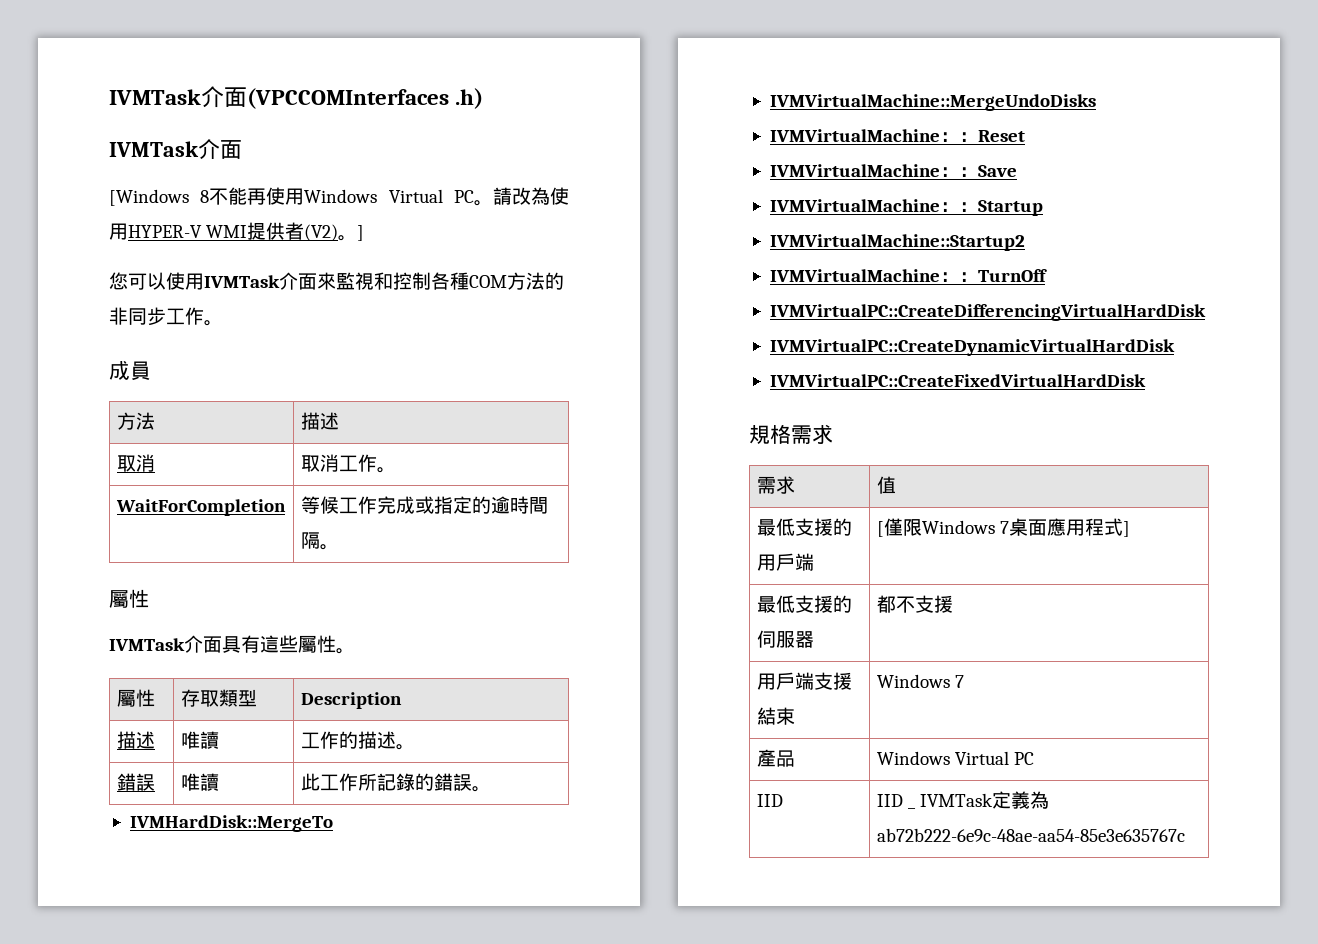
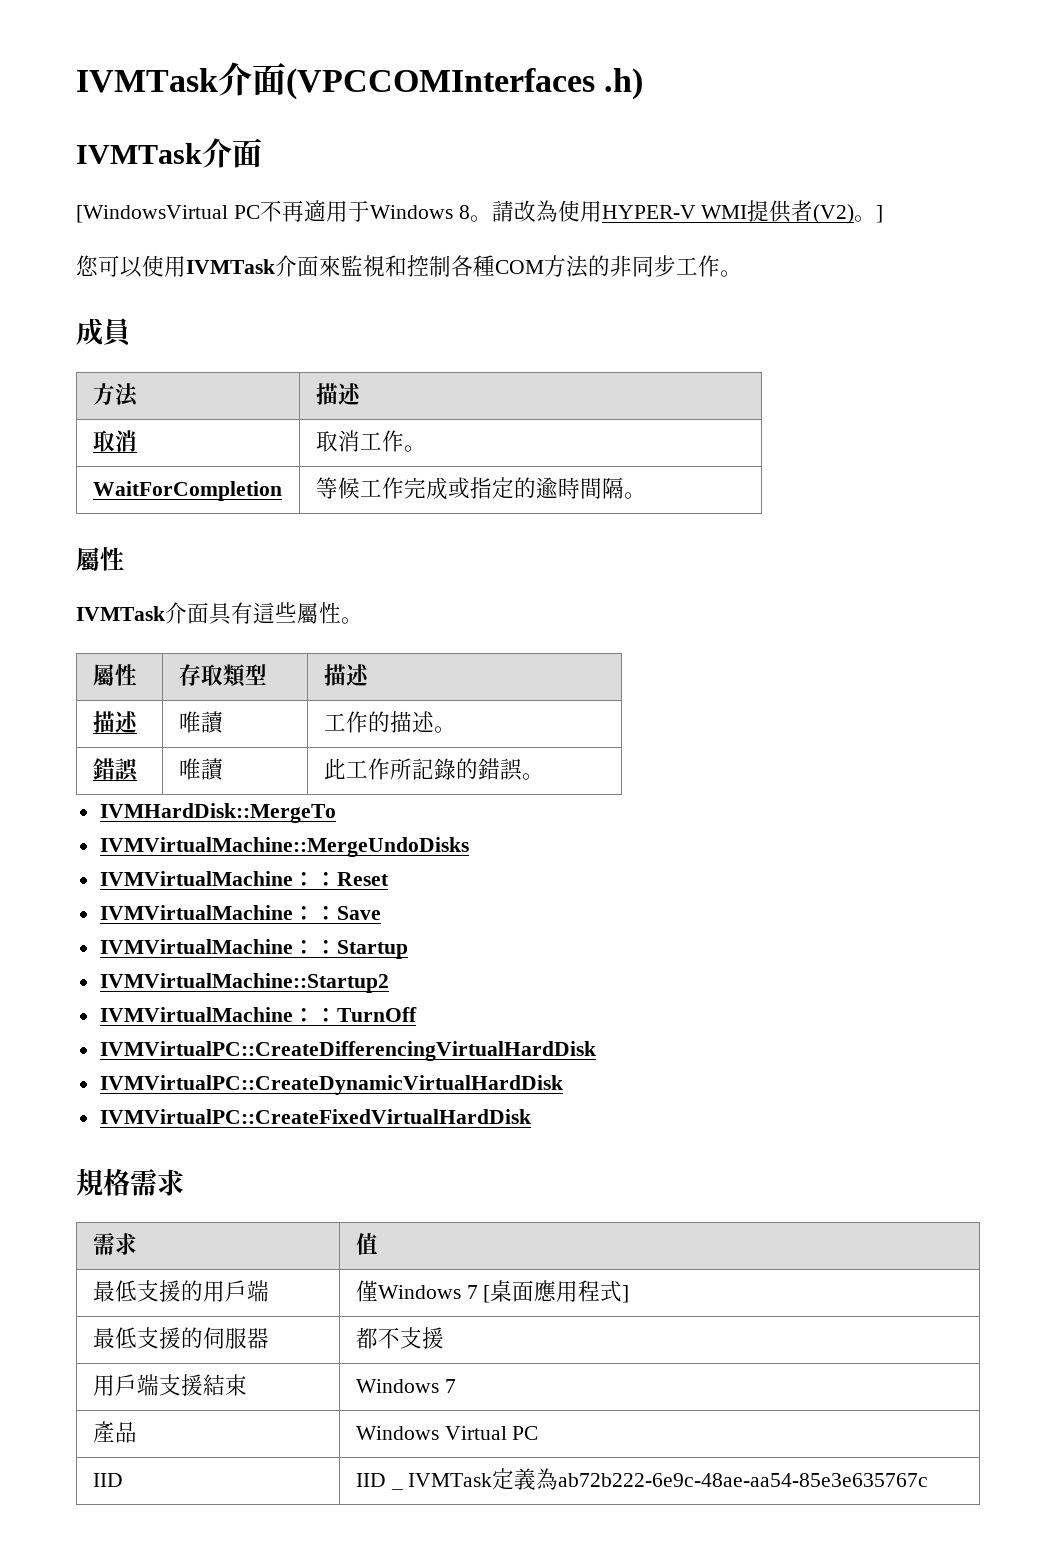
- [Windows 8不能再使用Windows Virtual PC。
+ [WindowsVirtual PC不再適用于Windows 8。
- 屬性 | 存取類型 | Description
+ 屬性 | 存取類型 | 描述
- 最低支援的用戶端 | [僅限Windows 7桌面應用程式]
+ 最低支援的用戶端 | 僅Windows 7 [桌面應用程式]

